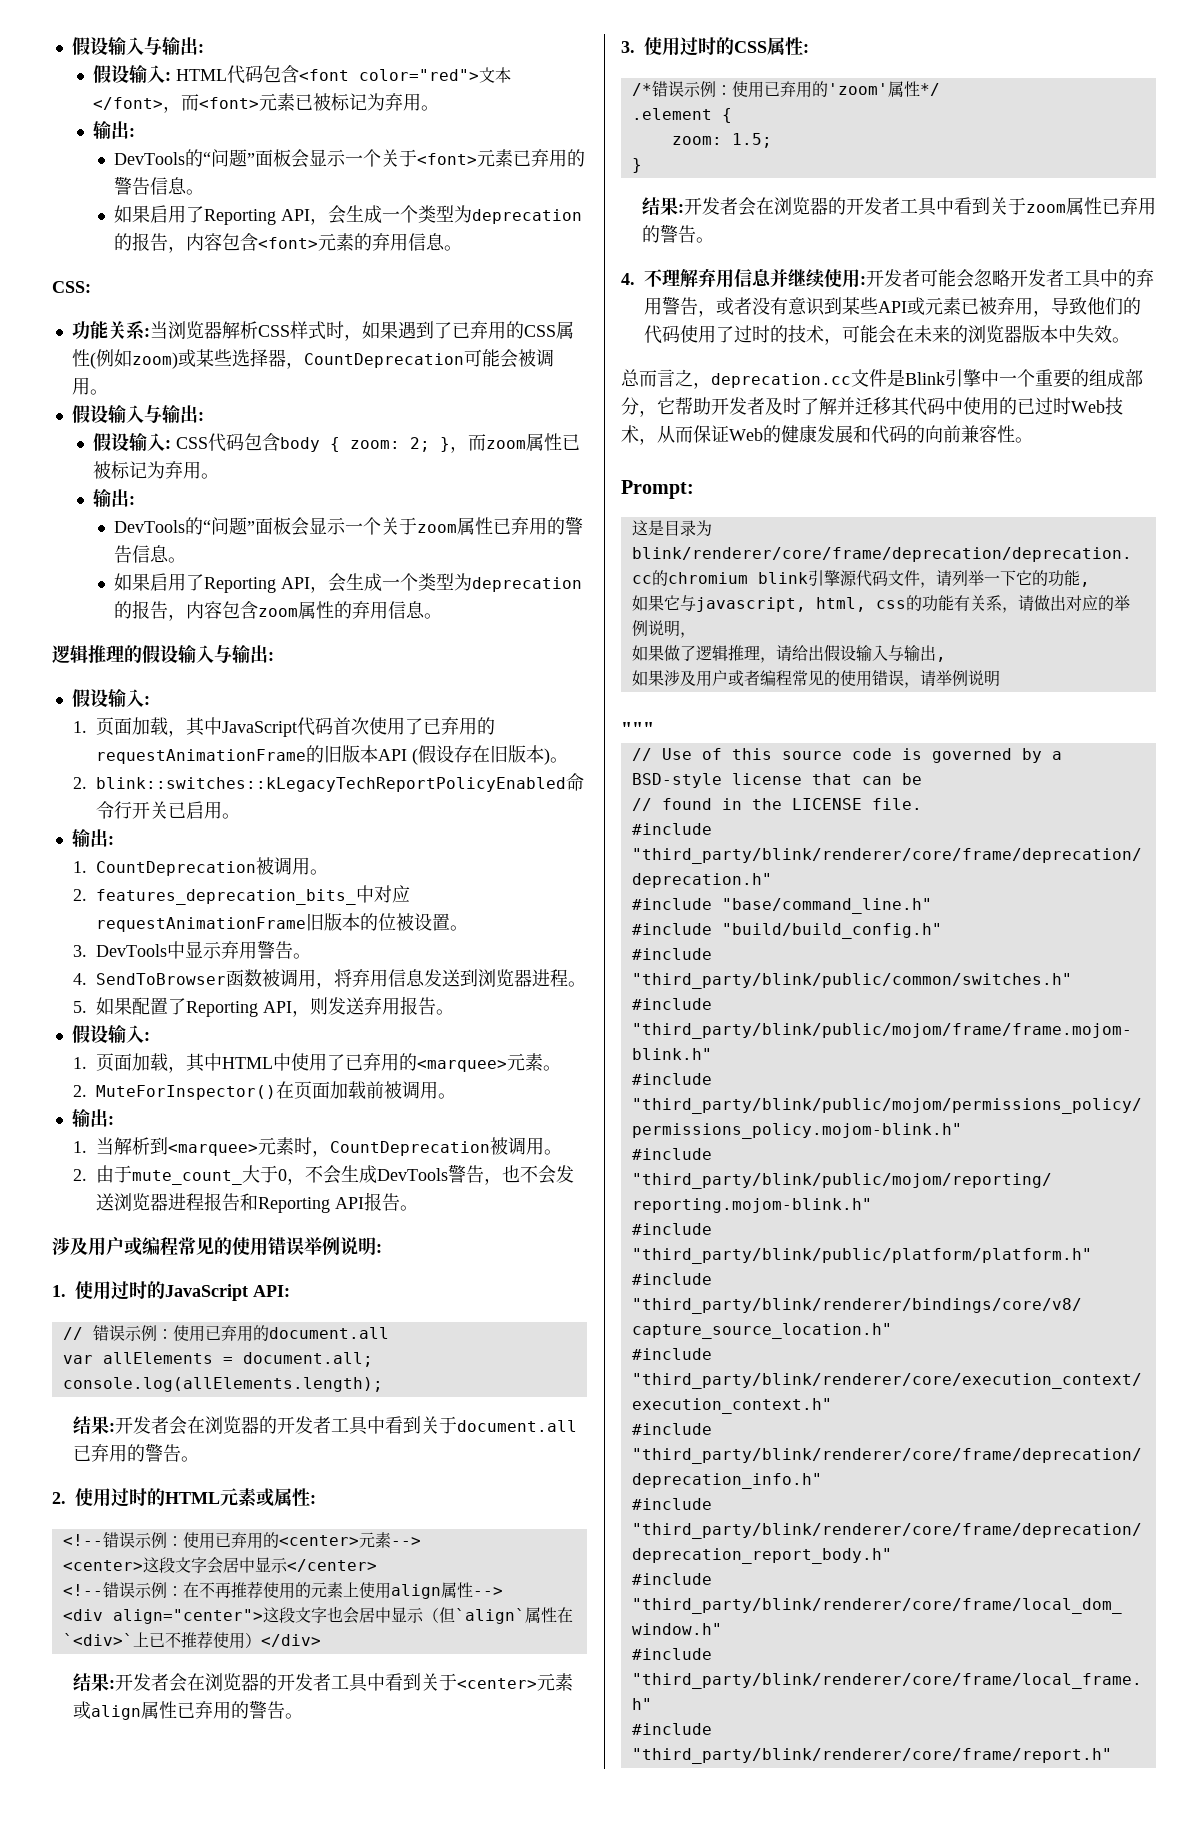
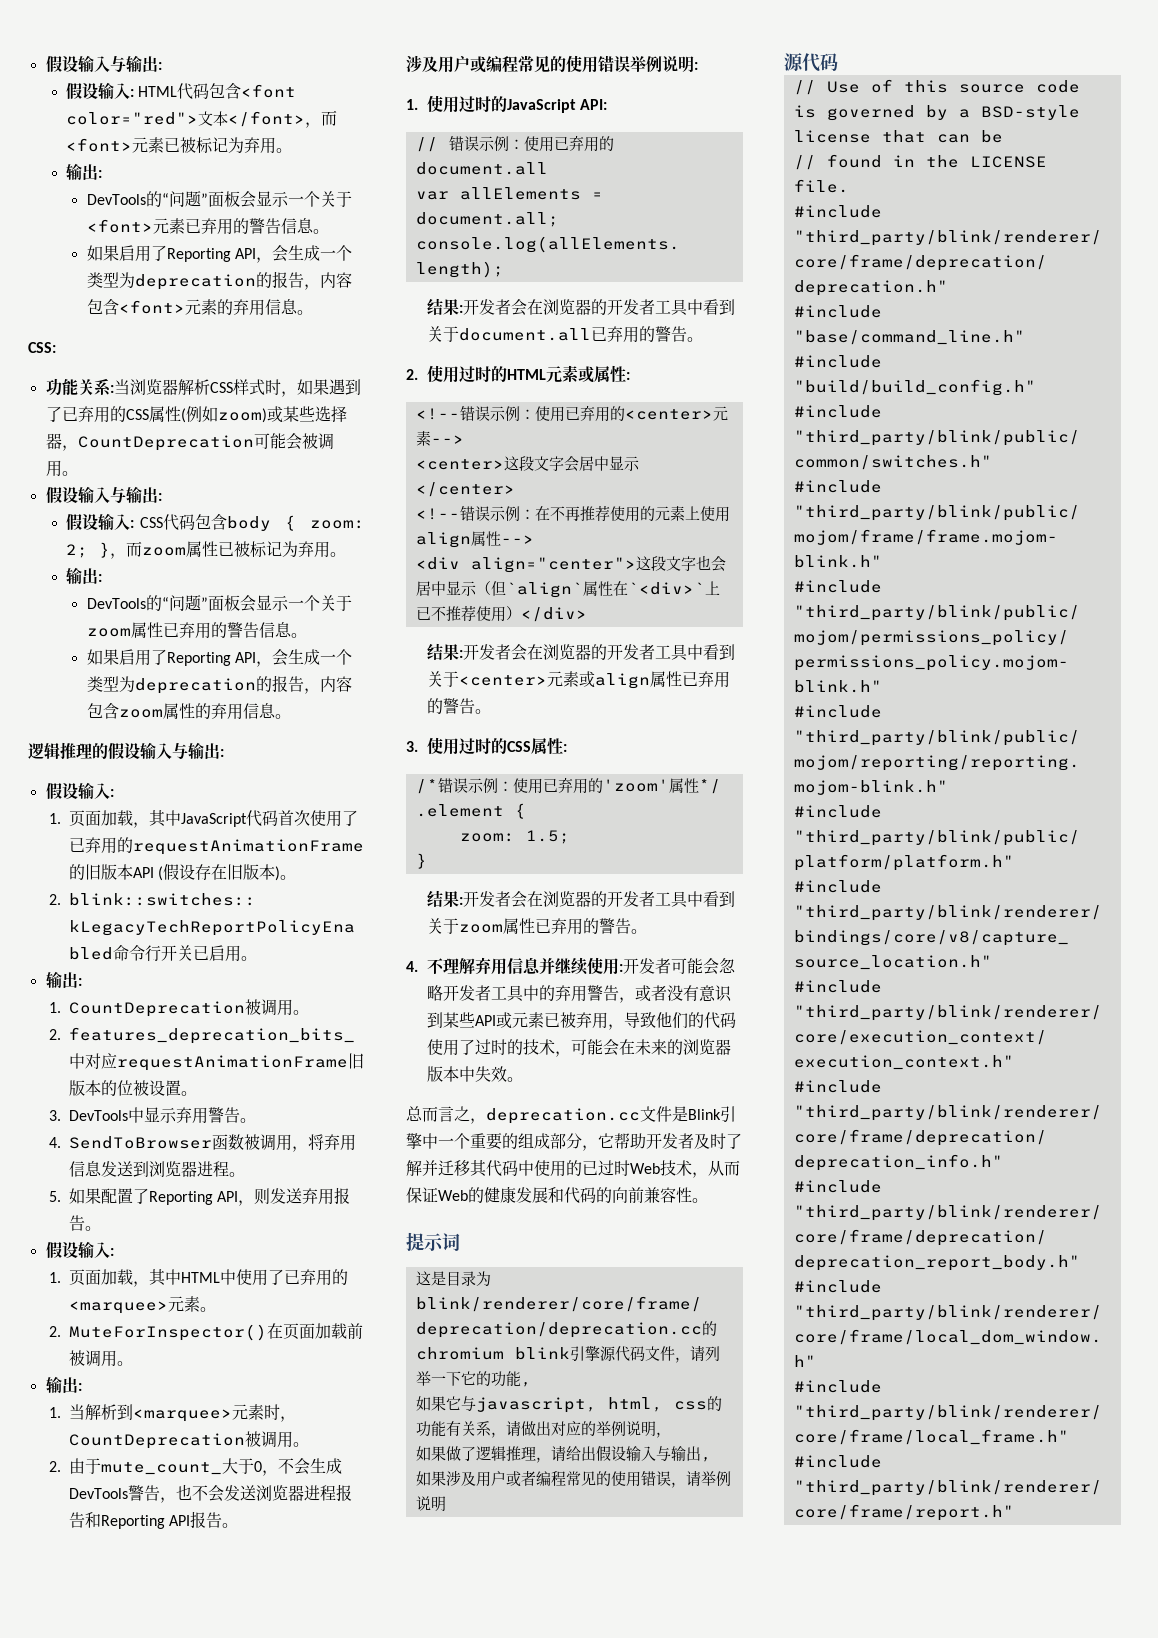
- Prompt:
+ 提示词
  如果涉及用户或者编程常见的使用错误，请举例说明
- """
+ 源代码

